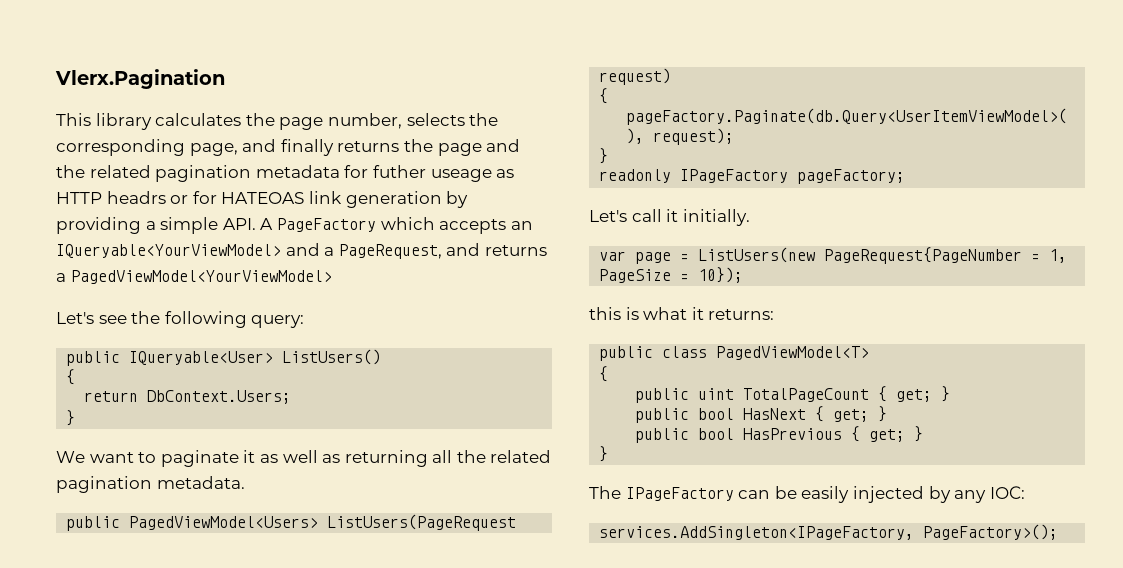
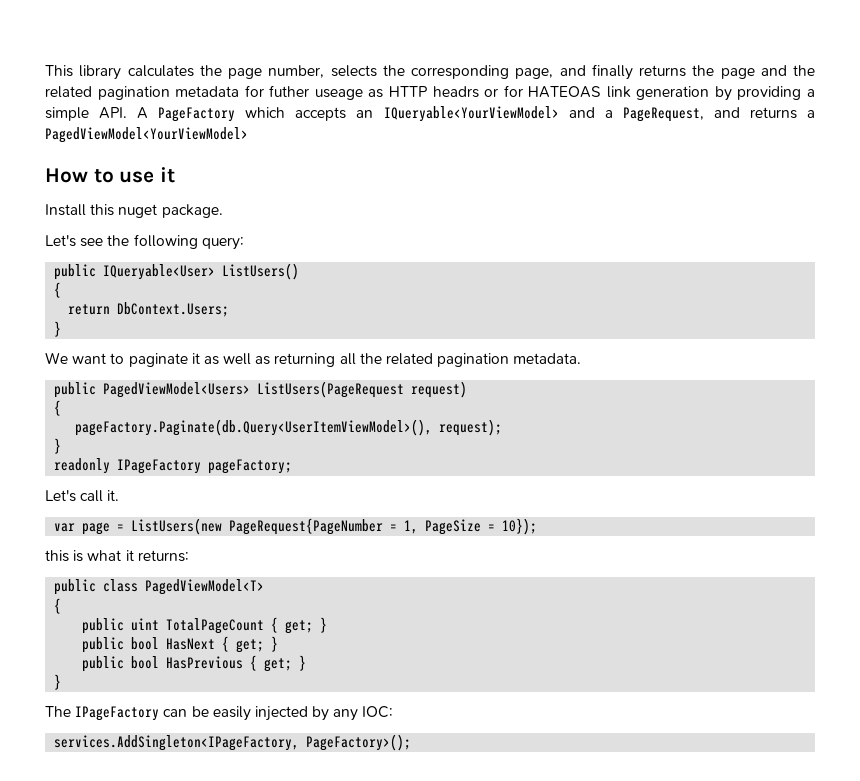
- Vlerx.Pagination
+ How to use it
+ Install this nuget package.
- Let's call it initially.
+ Let's call it.

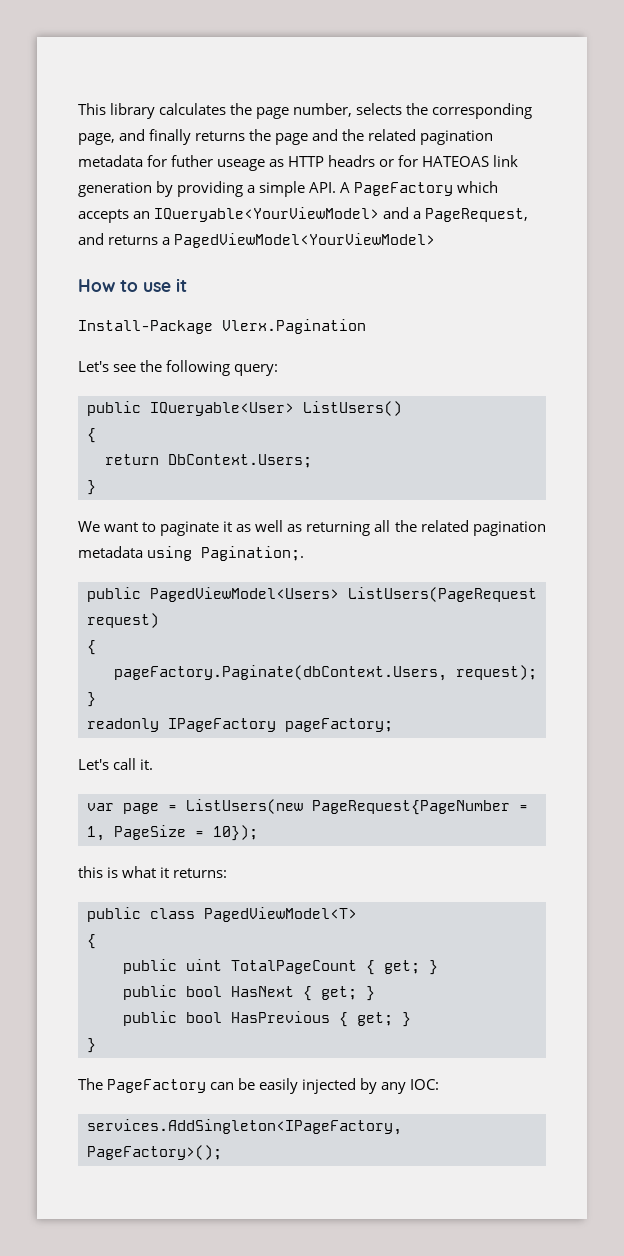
- Install this nuget package.
+ Install-Package Vlerx.Pagination
- We want to paginate it as well as returning all the related pagination metadata.
+ We want to paginate it as well as returning all the related pagination metadata using Pagination;.
- pageFactory.Paginate(db.Query<UserItemViewModel>(), request);
+ pageFactory.Paginate(dbContext.Users, request);
- The IPageFactory can be easily injected by any IOC:
+ The PageFactory can be easily injected by any IOC:

